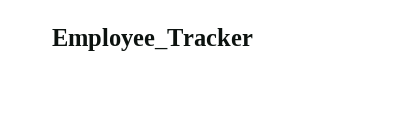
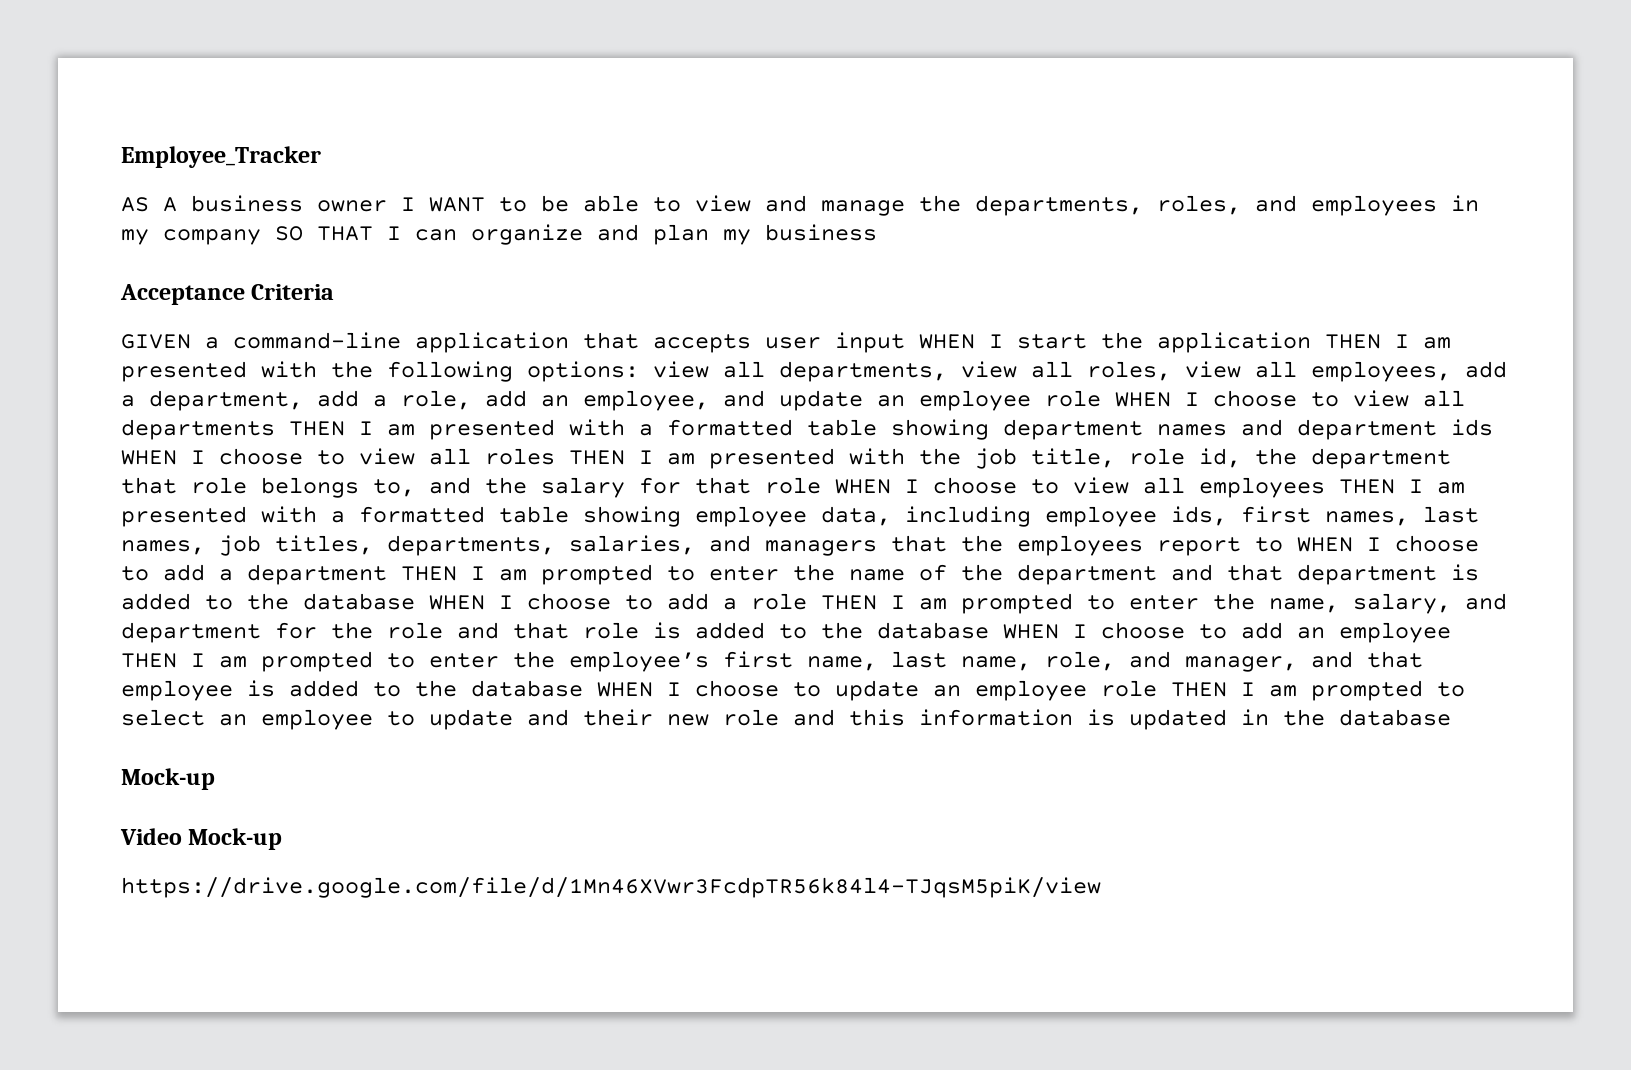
+ AS A business owner I WANT to be able to view and manage the departments, roles, and employees in my company SO THAT I can organize and plan my business
+ Acceptance Criteria
+ GIVEN a command-line application that accepts user input WHEN I start the application THEN I am presented with the following options: view all departments, view all roles, view all employees, add a department, add a role, add an employee, and update an employee role WHEN I choose to view all departments THEN I am presented with a formatted table showing department names and department ids WHEN I choose to view all roles THEN I am presented with the job title, role id, the department that role belongs to, and the salary for that role WHEN I choose to view all employees THEN I am presented with a formatted table showing employee data, including employee ids, first names, last names, job titles, departments, salaries, and managers that the employees report to WHEN I choose to add a department THEN I am prompted to enter the name of the department and that department is added to the database WHEN I choose to add a role THEN I am prompted to enter the name, salary, and department for the role and that role is added to the database WHEN I choose to add an employee THEN I am prompted to enter the employee’s first name, last name, role, and manager, and that employee is added to the database WHEN I choose to update an employee role THEN I am prompted to select an employee to update and their new role and this information is updated in the database
+ Mock-up
+ Video Mock-up
+ https://drive.google.com/file/d/1Mn46XVwr3FcdpTR56k84l4-TJqsM5piK/view

